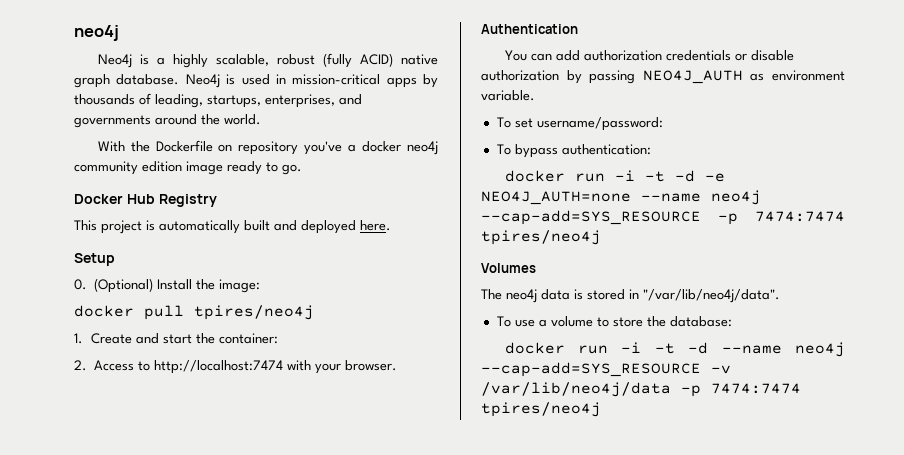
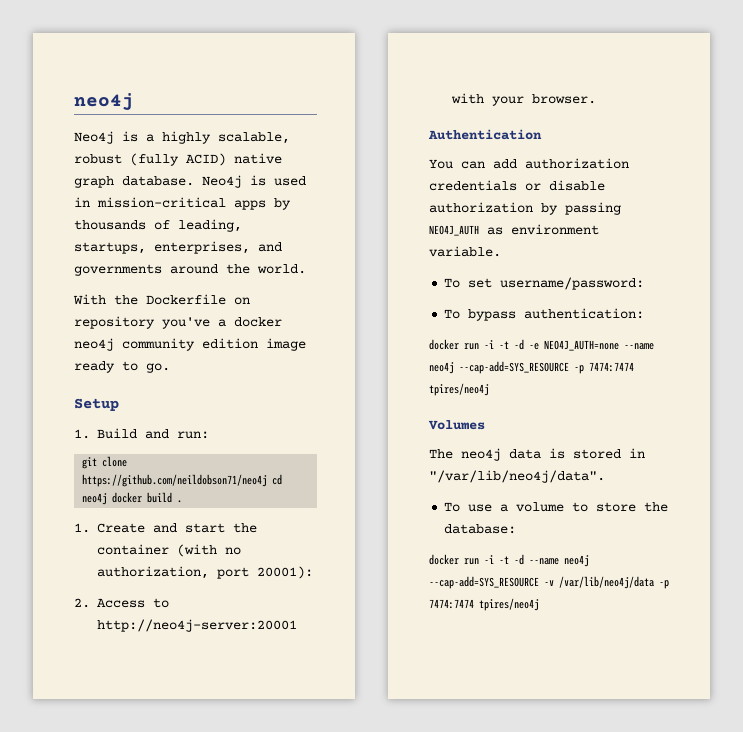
- Docker Hub Registry
- This project is automatically built and deployed here.
  Setup
- 0. (Optional) Install the image:
- docker pull tpires/neo4j
+ 1. Build and run:
+ git clone https://github.com/neildobson71/neo4j cd neo4j docker build .
- 1. Create and start the container:
+ 1. Create and start the container (with no authorization, port 20001):
- 2. Access to http://localhost:7474 with your browser.
+ 2. Access to http://neo4j-server:20001 with your browser.

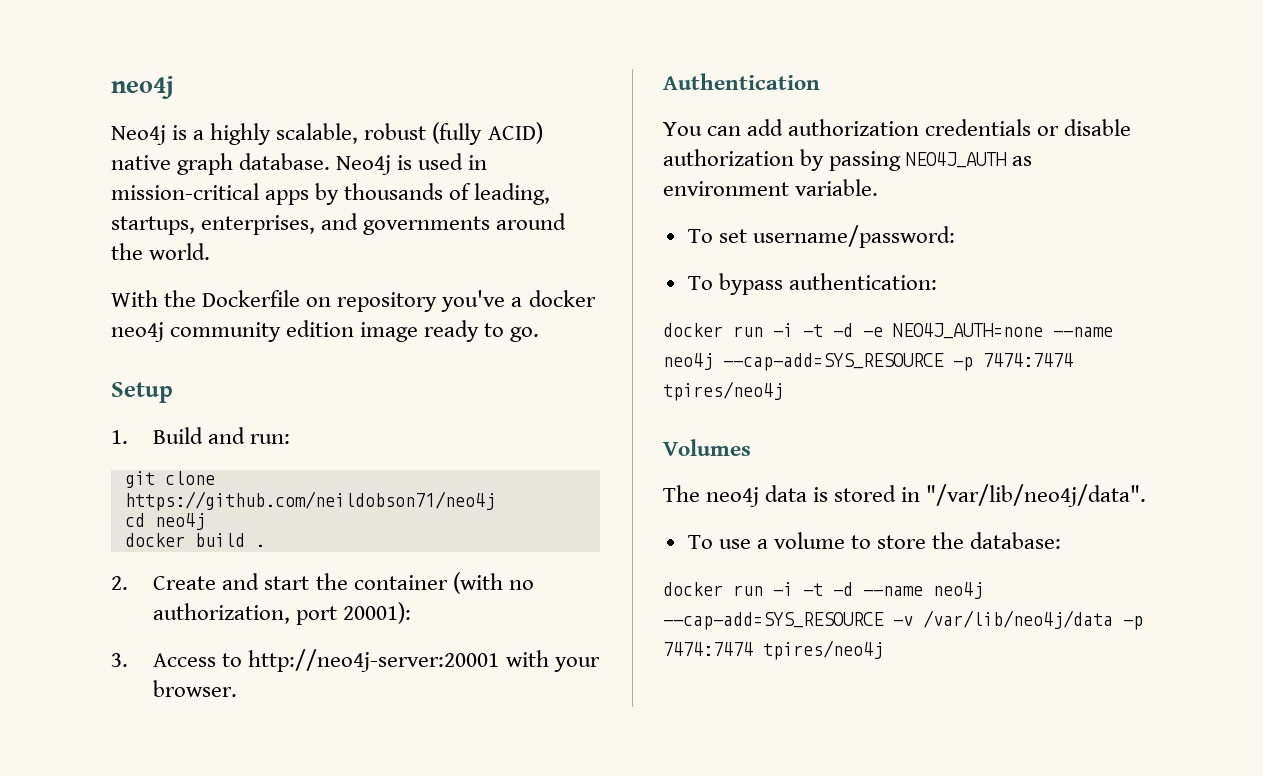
- git clone https://github.com/neildobson71/neo4j cd neo4j docker build .
+ git clone https://github.com/neildobson71/neo4j
+ cd neo4j
+ docker build .
- 1. Create and start the container (with no authorization, port 20001):
+ 2. Create and start the container (with no authorization, port 20001):
- 2. Access to http://neo4j-server:20001 with your browser.
+ 3. Access to http://neo4j-server:20001 with your browser.

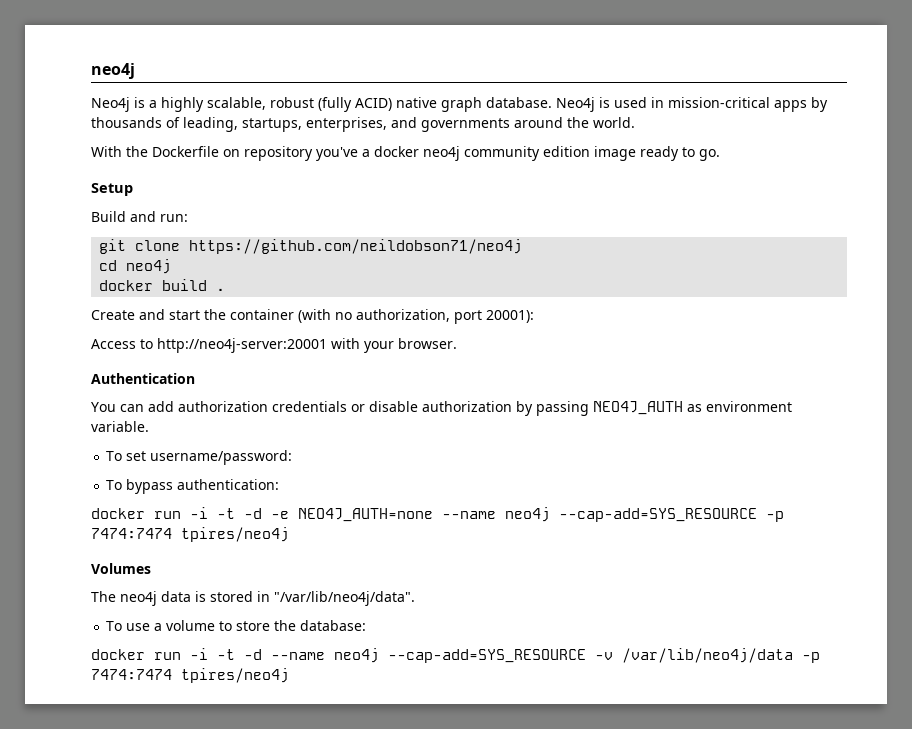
- 1. Build and run:
+ Build and run:
- 2. Create and start the container (with no authorization, port 20001):
+ Create and start the container (with no authorization, port 20001):
- 3. Access to http://neo4j-server:20001 with your browser.
+ Access to http://neo4j-server:20001 with your browser.

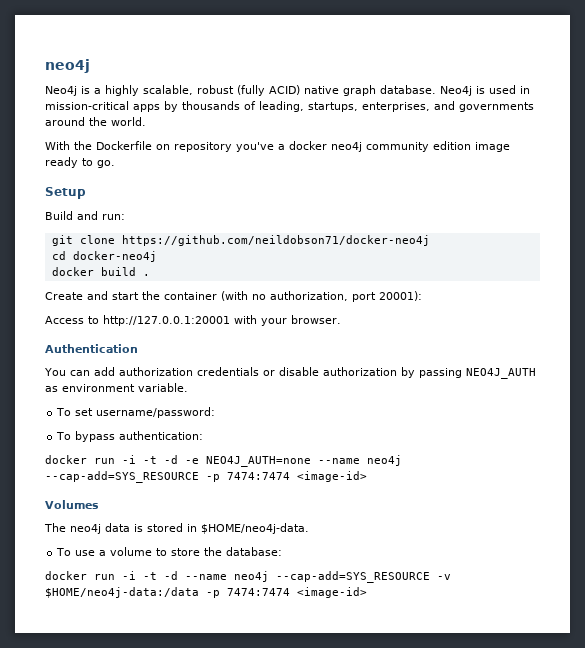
- git clone https://github.com/neildobson71/neo4j
+ git clone https://github.com/neildobson71/docker-neo4j
- cd neo4j
+ cd docker-neo4j
- Access to http://neo4j-server:20001 with your browser.
+ Access to http://127.0.0.1:20001 with your browser.
- docker run -i -t -d -e NEO4J_AUTH=none --name neo4j --cap-add=SYS_RESOURCE -p 7474:7474 tpires/neo4j
+ docker run -i -t -d -e NEO4J_AUTH=none --name neo4j --cap-add=SYS_RESOURCE -p 7474:7474 <image-id>
- The neo4j data is stored in "/var/lib/neo4j/data".
+ The neo4j data is stored in $HOME/neo4j-data.
- docker run -i -t -d --name neo4j --cap-add=SYS_RESOURCE -v /var/lib/neo4j/data -p 7474:7474 tpires/neo4j
+ docker run -i -t -d --name neo4j --cap-add=SYS_RESOURCE -v $HOME/neo4j-data:/data -p 7474:7474 <image-id>

